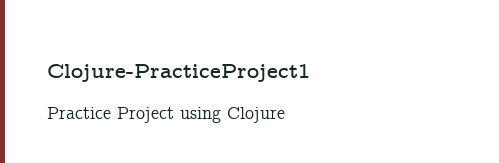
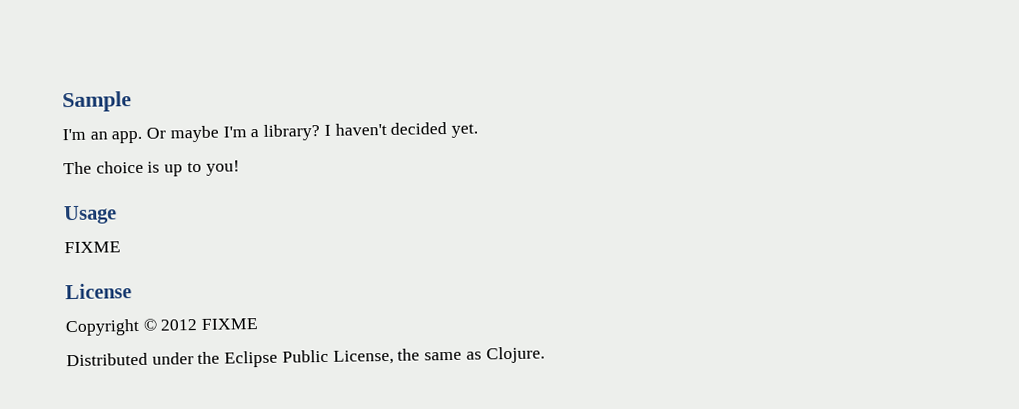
- Clojure-PracticeProject1
- Practice Project using Clojure
+ Sample
+ I'm an app. Or maybe I'm a library? I haven't decided yet.
+ The choice is up to you!
+ Usage
+ FIXME
+ License
+ Copyright © 2012 FIXME
+ Distributed under the Eclipse Public License, the same as Clojure.

